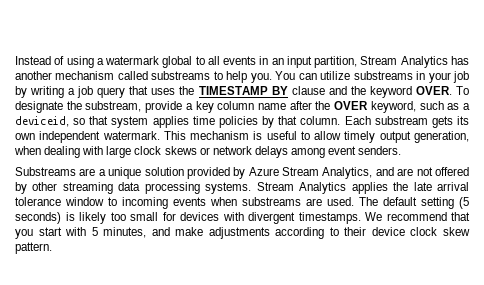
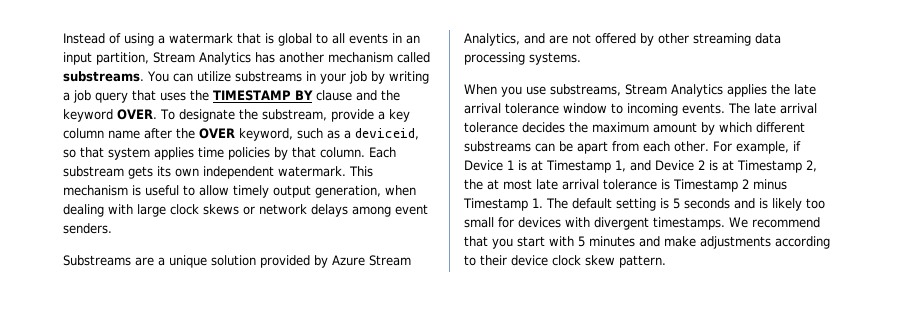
- Instead of using a watermark global to all events in an input partition, Stream Analytics has another mechanism called substreams to help you.
+ Instead of using a watermark that is global to all events in an input partition, Stream Analytics has another mechanism called substreams.
- Substreams are a unique solution provided by Azure Stream Analytics, and are not offered by other streaming data processing systems. Stream Analytics applies the late arrival tolerance window to incoming events when substreams are used. The default setting (5 seconds) is likely too small for devices with divergent timestamps.
+ Substreams are a unique solution provided by Azure Stream Analytics, and are not offered by other streaming data processing systems.
+ When you use substreams, Stream Analytics applies the late arrival tolerance window to incoming events. The late arrival tolerance decides the maximum amount by which different substreams can be apart from each other. For example, if Device 1 is at Timestamp 1, and Device 2 is at Timestamp 2, the at most late arrival tolerance is Timestamp 2 minus Timestamp 1. The default setting is 5 seconds and is likely too small for devices with divergent timestamps.
- We recommend that you start with 5 minutes, and make adjustments according to their device clock skew pattern.
+ We recommend that you start with 5 minutes and make adjustments according to their device clock skew pattern.

